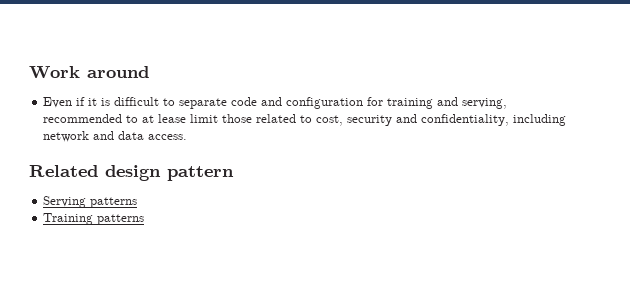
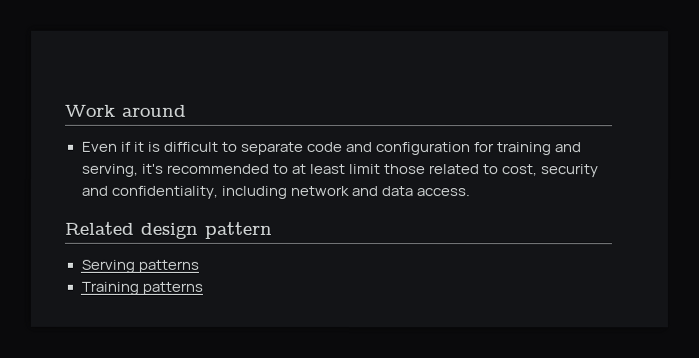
- Even if it is difficult to separate code and configuration for training and serving, recommended to at lease limit those related to cost, security and confidentiality, including network and data access.
+ Even if it is difficult to separate code and configuration for training and serving, it's recommended to at least limit those related to cost, security and confidentiality, including network and data access.

